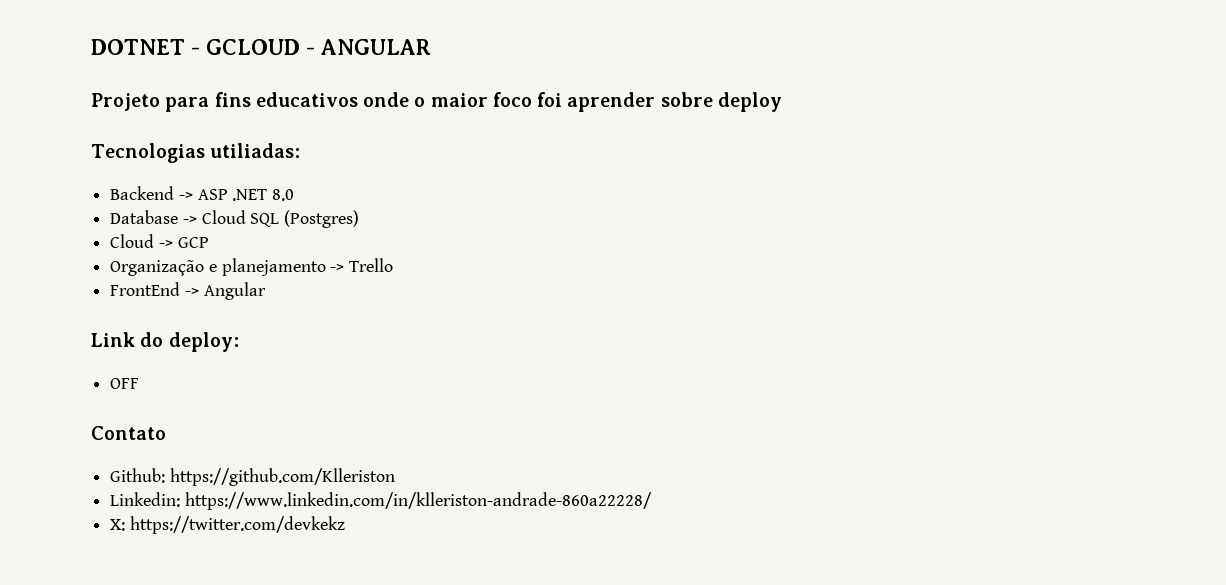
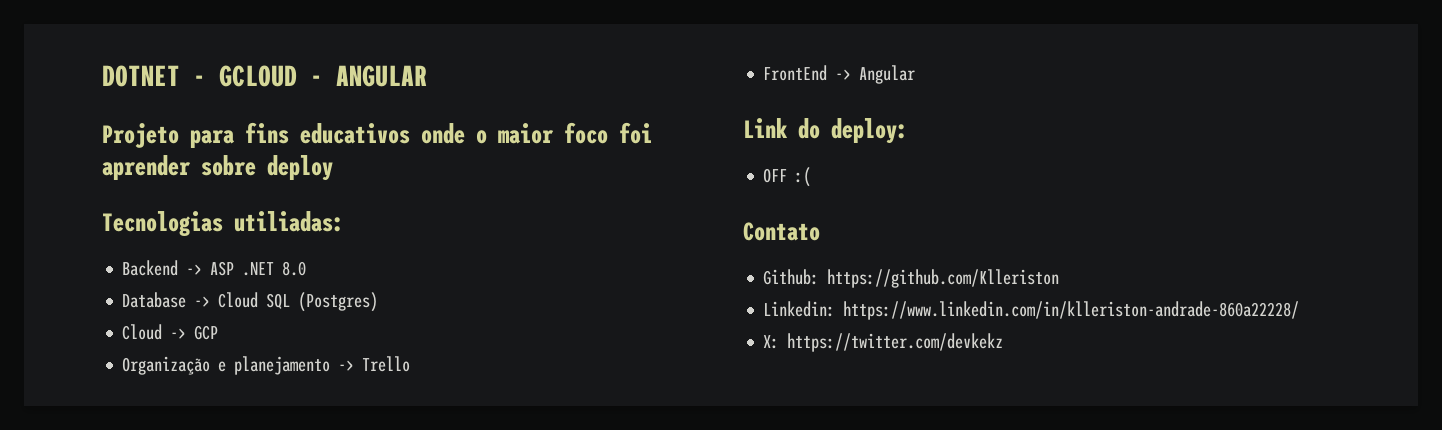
- OFF
+ OFF :(

